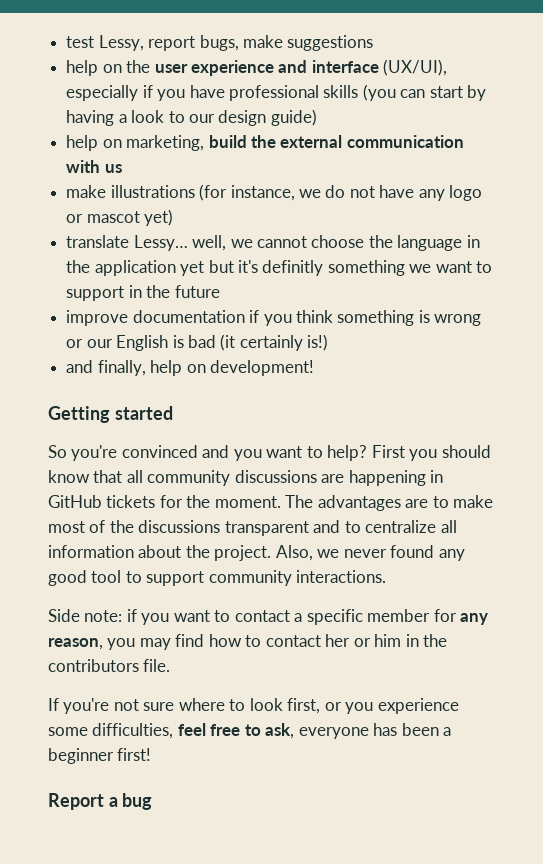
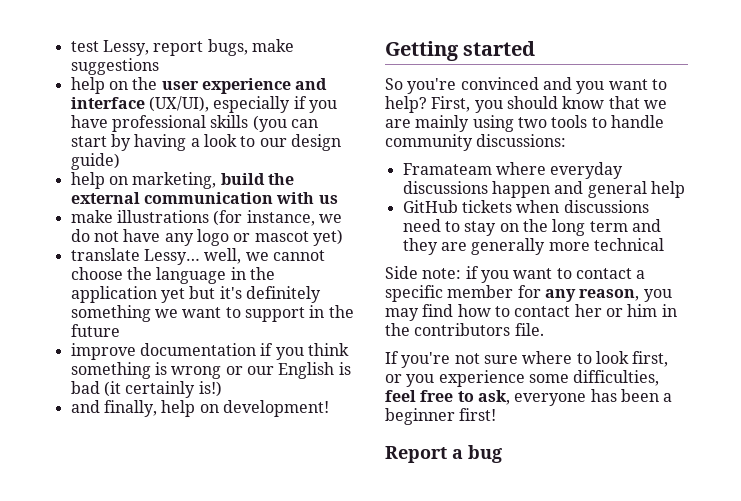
- translate Lessy… well, we cannot choose the language in the application yet but it's definitly something we want to support in the future
+ translate Lessy… well, we cannot choose the language in the application yet but it's definitely something we want to support in the future
- First you should know that all community discussions are happening in GitHub tickets for the moment. The advantages are to make most of the discussions transparent and to centralize all information about the project. Also, we never found any good tool to support community interactions.
+ First, you should know that we are mainly using two tools to handle community discussions:
+ Framateam where everyday discussions happen and general help
+ GitHub tickets when discussions need to stay on the long term and they are generally more technical

